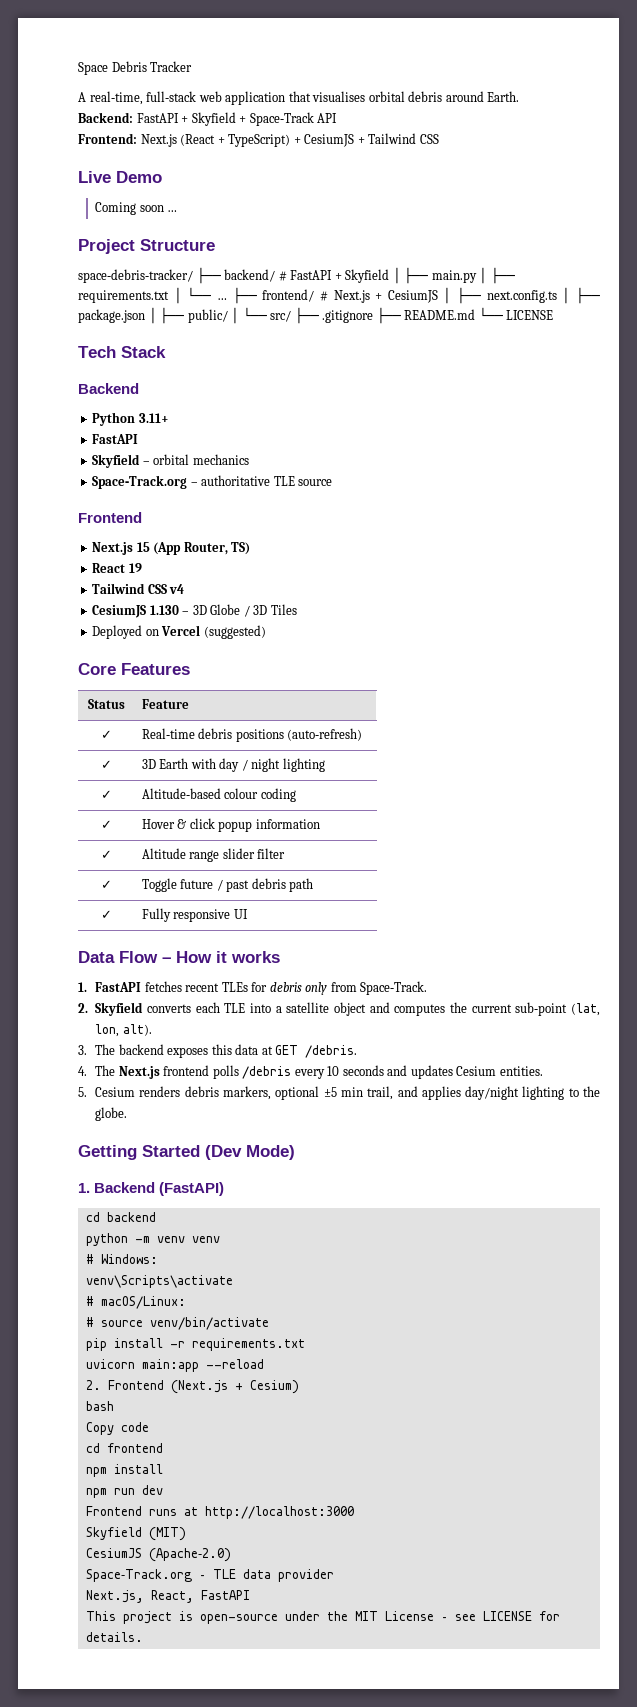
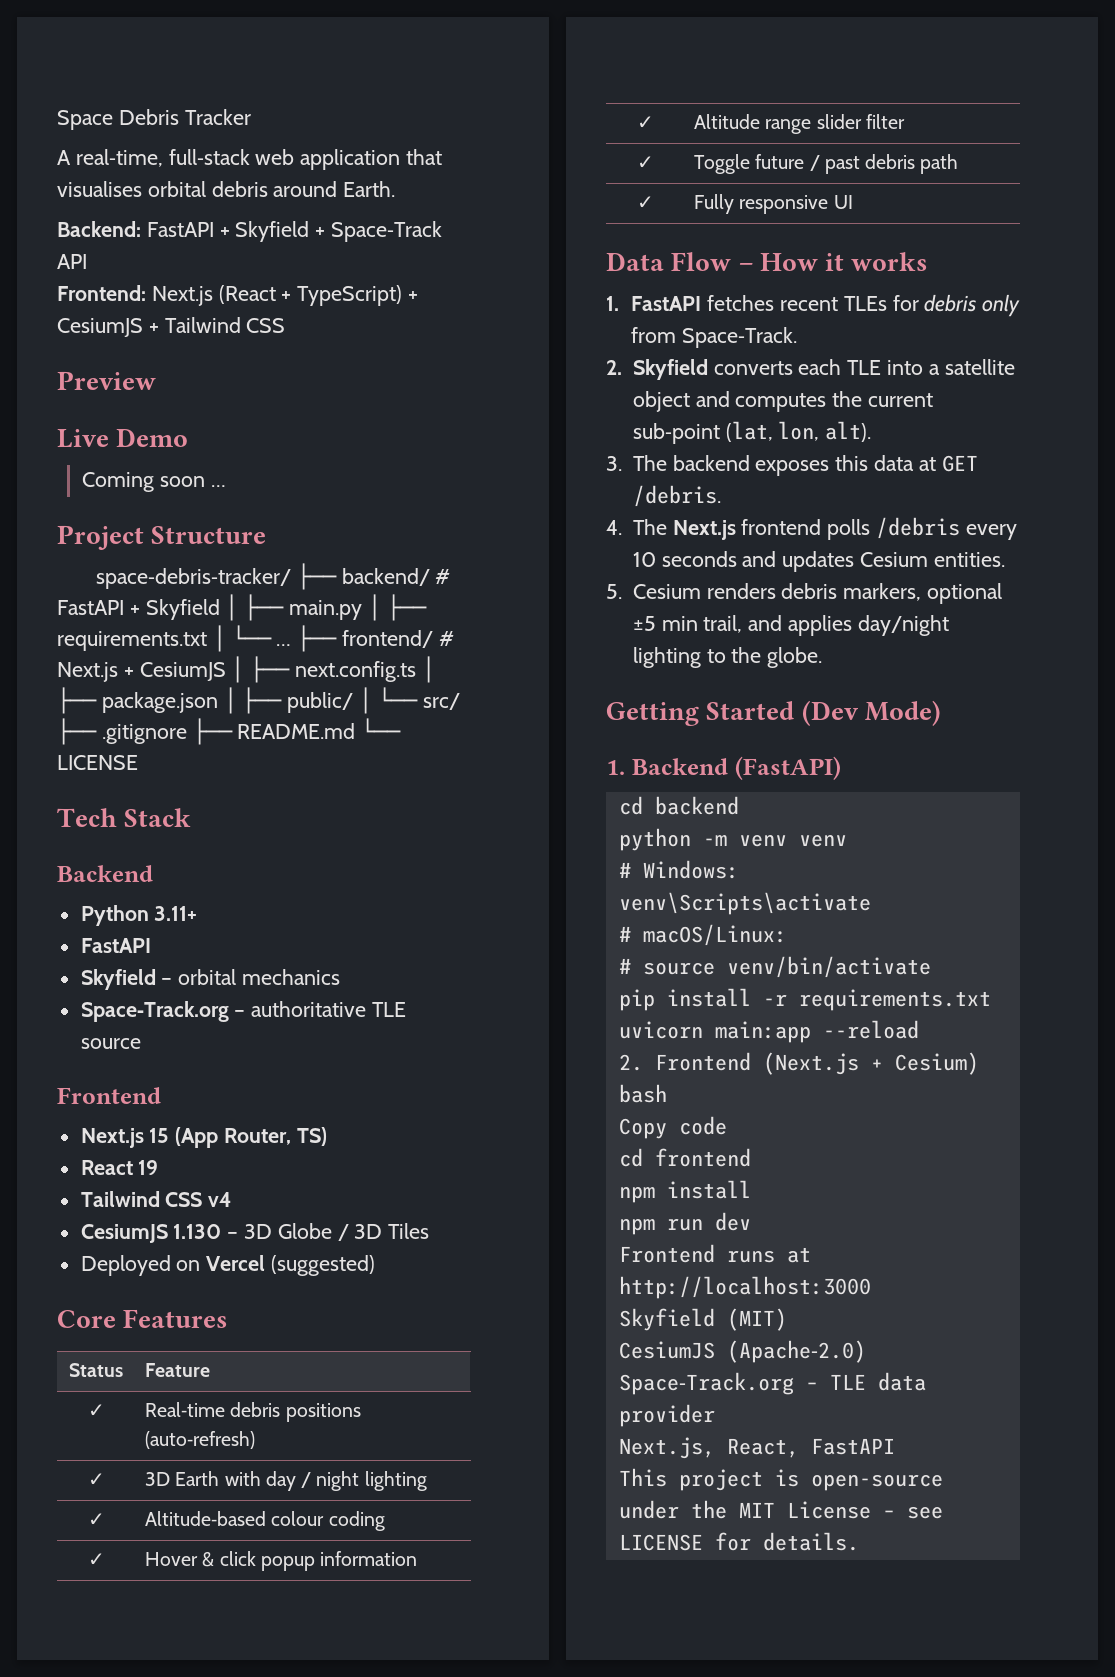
+ Preview

